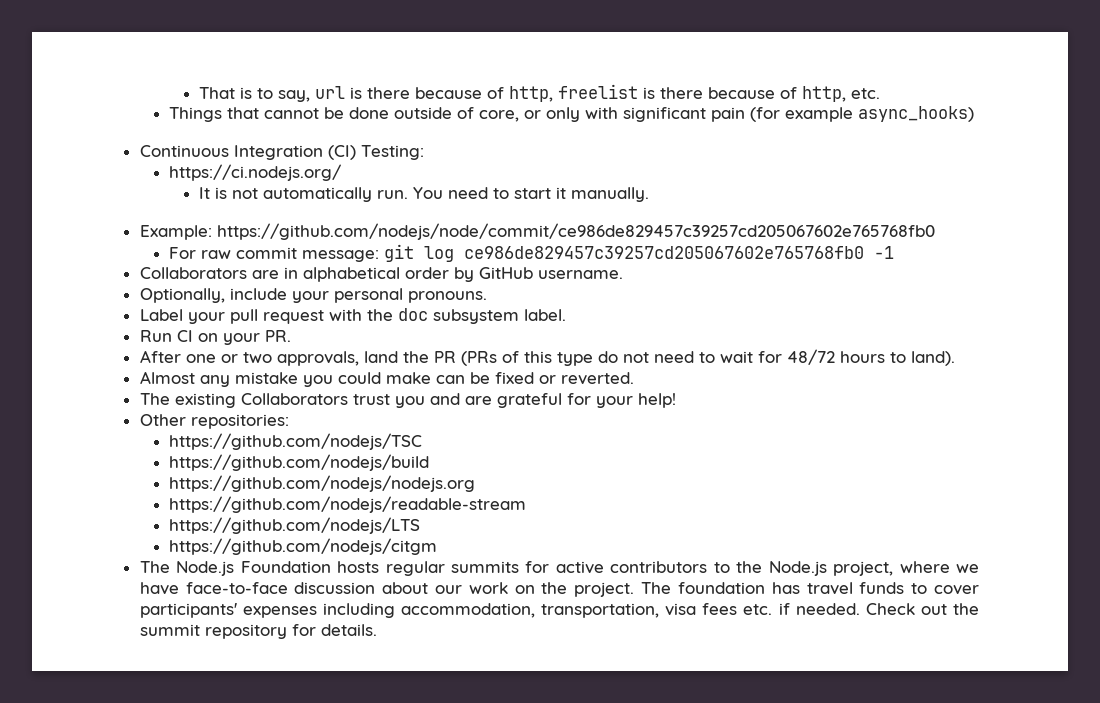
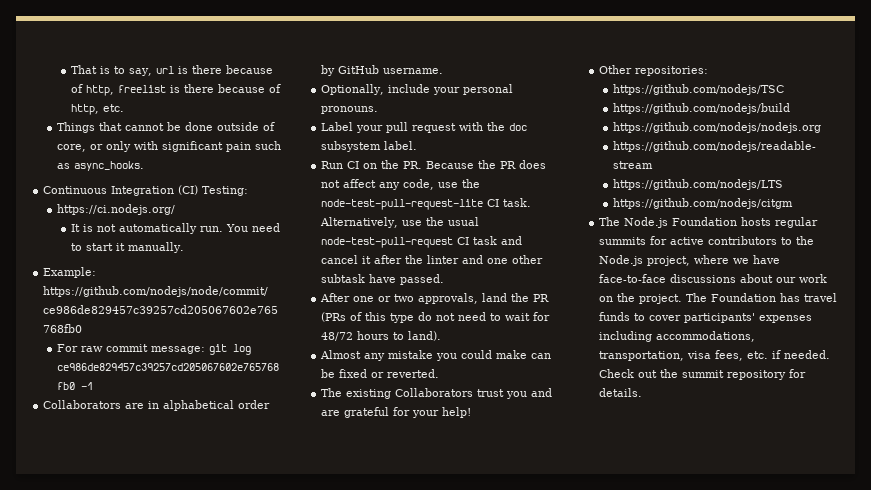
- Things that cannot be done outside of core, or only with significant pain (for example async_hooks)
+ Things that cannot be done outside of core, or only with significant pain such as async_hooks.
- Run CI on your PR.
+ Run CI on the PR. Because the PR does not affect any code, use the node-test-pull-request-lite CI task. Alternatively, use the usual node-test-pull-request CI task and cancel it after the linter and one other subtask have passed.
- The Node.js Foundation hosts regular summits for active contributors to the Node.js project, where we have face-to-face discussion about our work on the project.
+ The Node.js Foundation hosts regular summits for active contributors to the Node.js project, where we have face-to-face discussions about our work on the project.
- The foundation has travel funds to cover participants' expenses including accommodation, transportation, visa fees etc. if needed.
+ The Foundation has travel funds to cover participants' expenses including accommodations, transportation, visa fees, etc. if needed.

